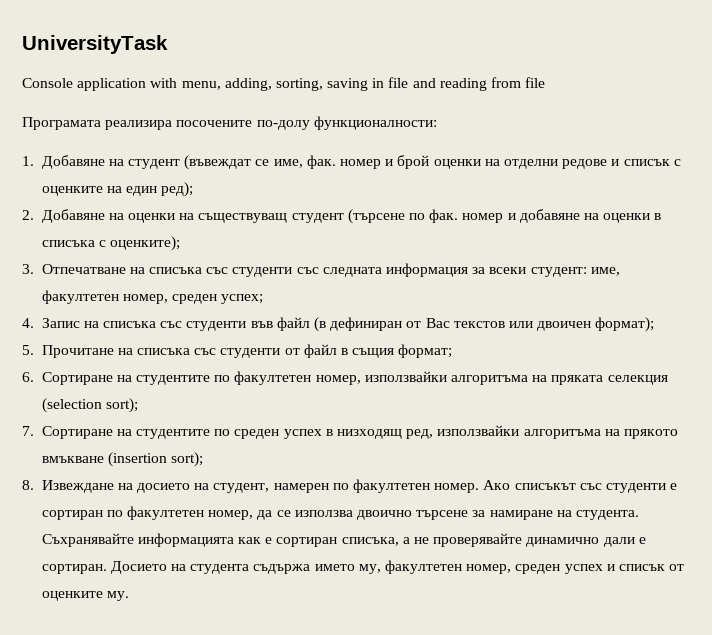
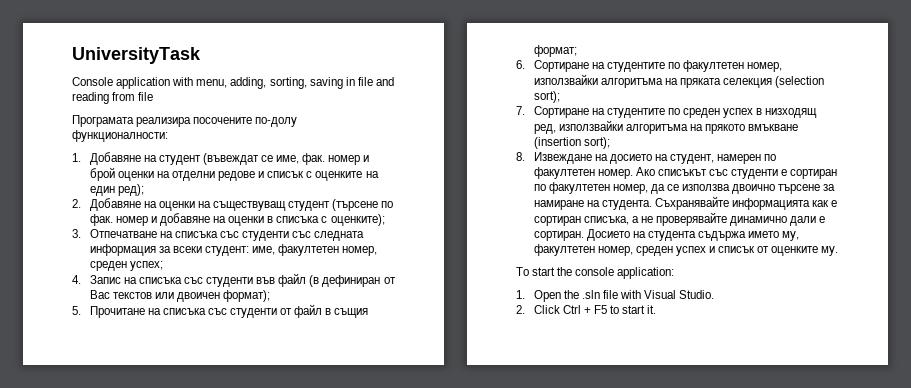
+ To start the console application:
+ 1. Open the .sln file with Visual Studio.
+ 2. Click Ctrl + F5 to start it.

